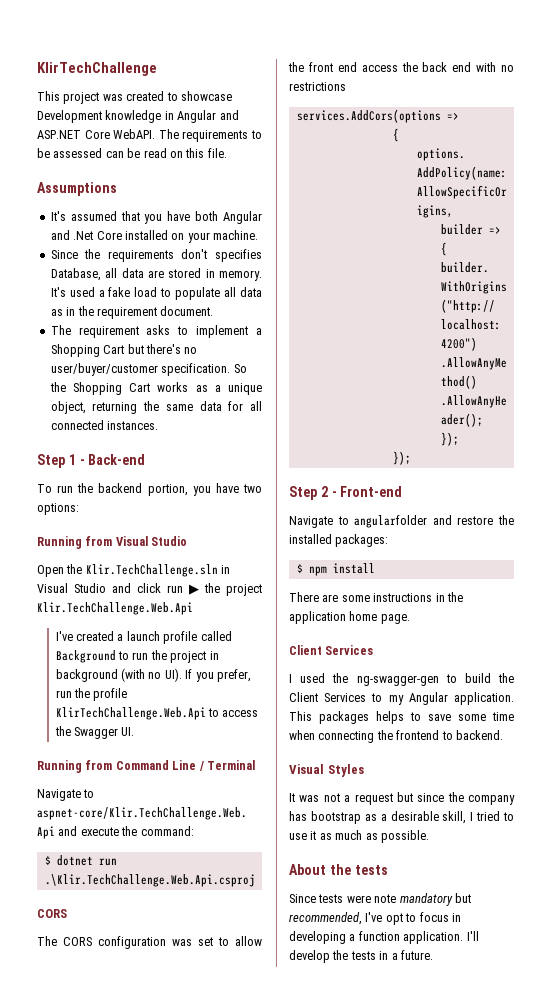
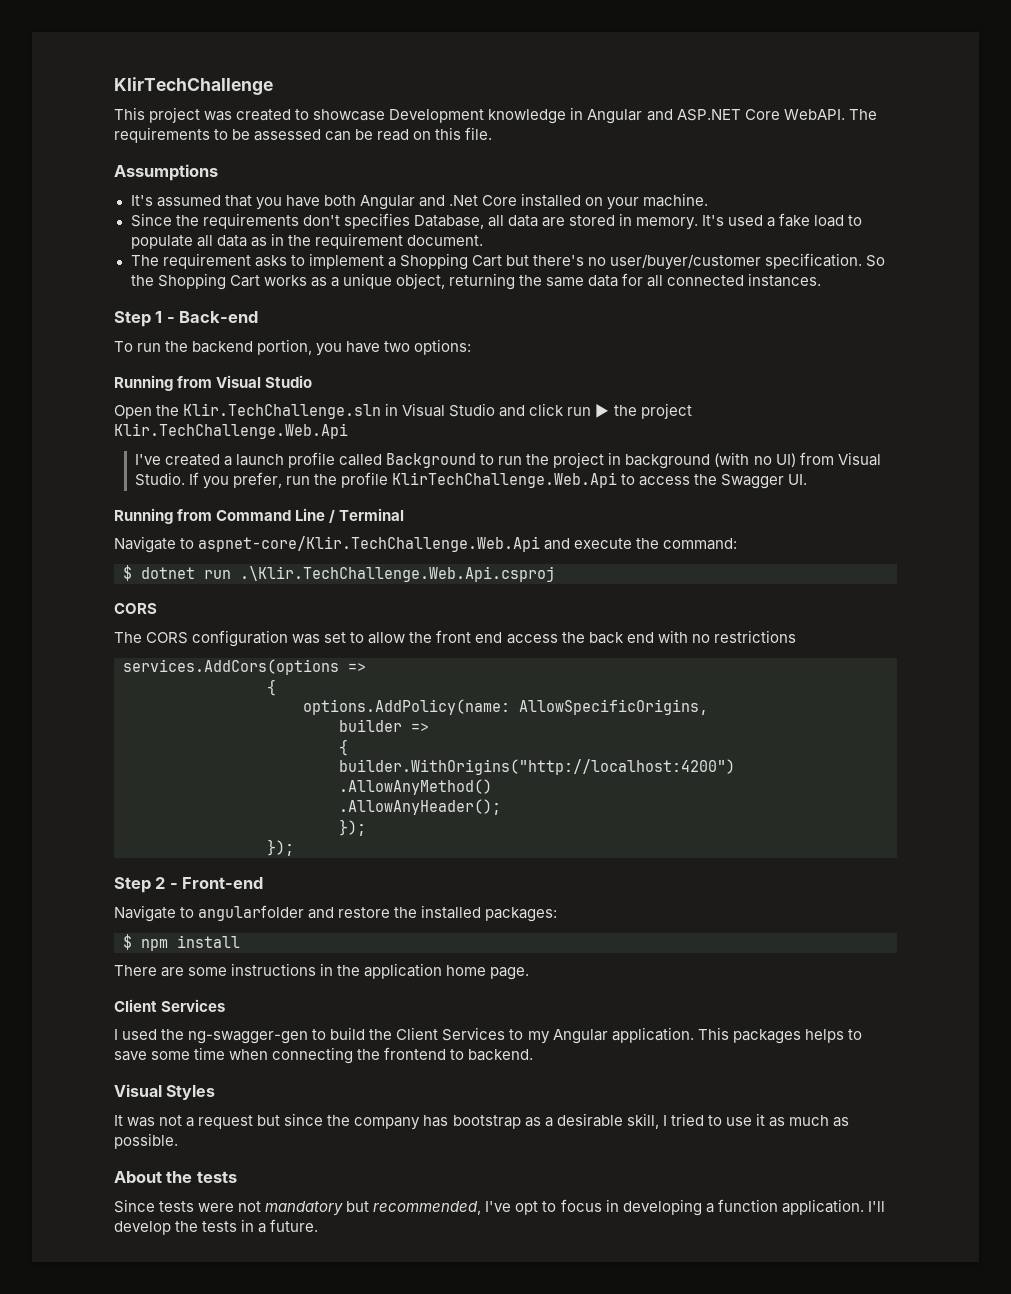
- I've created a launch profile called Background to run the project in background (with no UI). If you prefer, run the profile KlirTechChallenge.Web.Api to access the Swagger UI.
+ I've created a launch profile called Background to run the project in background (with no UI) from Visual Studio. If you prefer, run the profile KlirTechChallenge.Web.Api to access the Swagger UI.
- Since tests were note mandatory but recommended, I've opt to focus in developing a function application.
+ Since tests were not mandatory but recommended, I've opt to focus in developing a function application.

